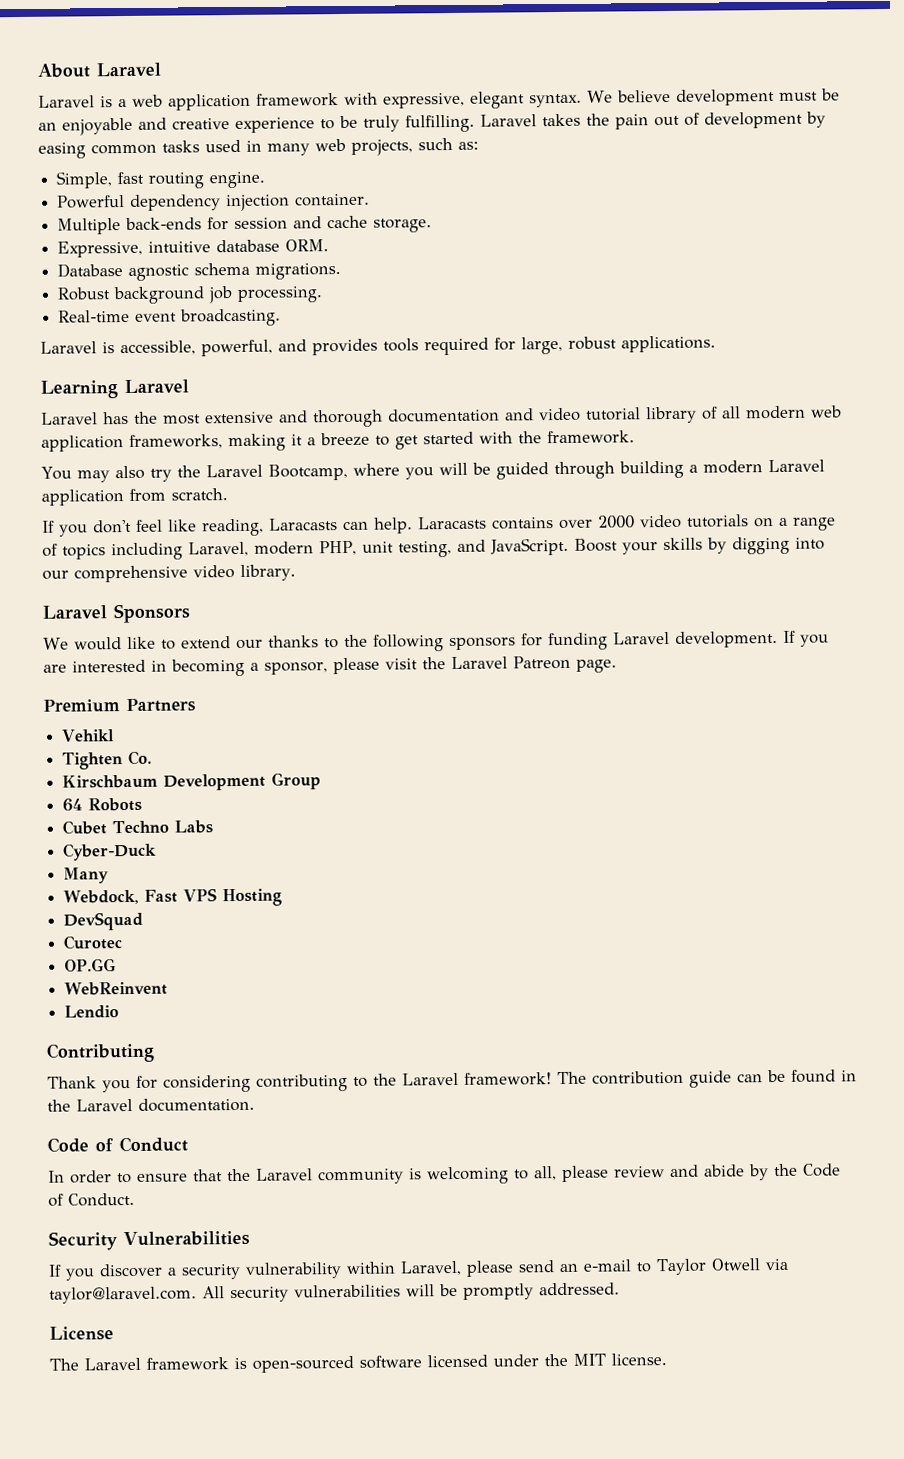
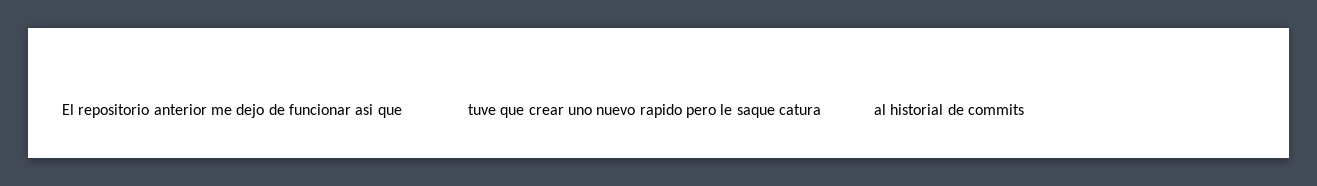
- About Laravel
- Laravel is a web application framework with expressive, elegant syntax. We believe development must be an enjoyable and creative experience to be truly fulfilling. Laravel takes the pain out of development by easing common tasks used in many web projects, such as:
- Simple, fast routing engine.
- Powerful dependency injection container.
- Multiple back-ends for session and cache storage.
- Expressive, intuitive database ORM.
- Database agnostic schema migrations.
- Robust background job processing.
- Real-time event broadcasting.
- Laravel is accessible, powerful, and provides tools required for large, robust applications.
- Learning Laravel
- Laravel has the most extensive and thorough documentation and video tutorial library of all modern web application frameworks, making it a breeze to get started with the framework.
- You may also try the Laravel Bootcamp, where you will be guided through building a modern Laravel application from scratch.
- If you don't feel like reading, Laracasts can help. Laracasts contains over 2000 video tutorials on a range of topics including Laravel, modern PHP, unit testing, and JavaScript. Boost your skills by digging into our comprehensive video library.
- Laravel Sponsors
- We would like to extend our thanks to the following sponsors for funding Laravel development. If you are interested in becoming a sponsor, please visit the Laravel Patreon page.
- Premium Partners
- Vehikl
- Tighten Co.
- Kirschbaum Development Group
- 64 Robots
- Cubet Techno Labs
- Cyber-Duck
- Many
- Webdock, Fast VPS Hosting
- DevSquad
- Curotec
- OP.GG
- WebReinvent
- Lendio
- Contributing
- Thank you for considering contributing to the Laravel framework! The contribution guide can be found in the Laravel documentation.
- Code of Conduct
- In order to ensure that the Laravel community is welcoming to all, please review and abide by the Code of Conduct.
- Security Vulnerabilities
- If you discover a security vulnerability within Laravel, please send an e-mail to Taylor Otwell via taylor@laravel.com. All security vulnerabilities will be promptly addressed.
- License
- The Laravel framework is open-sourced software licensed under the MIT license.
+ El repositorio anterior me dejo de funcionar asi que tuve que crear uno nuevo rapido pero le saque catura al historial de commits

